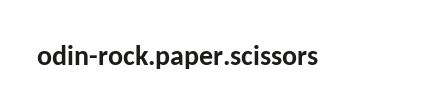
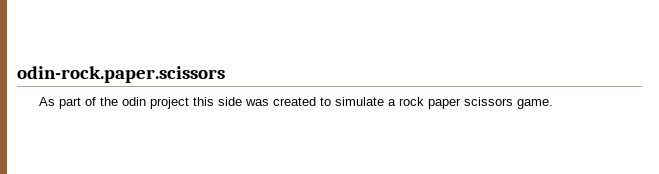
+ As part of the odin project this side was created to simulate a rock paper scissors game.

